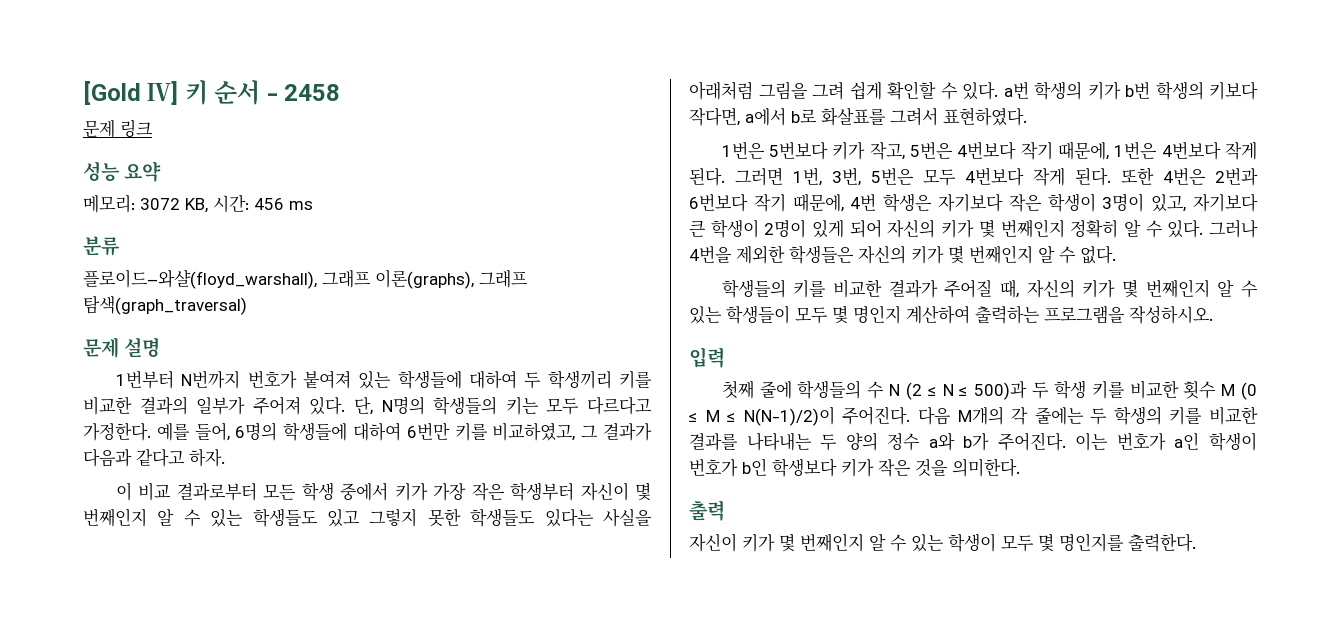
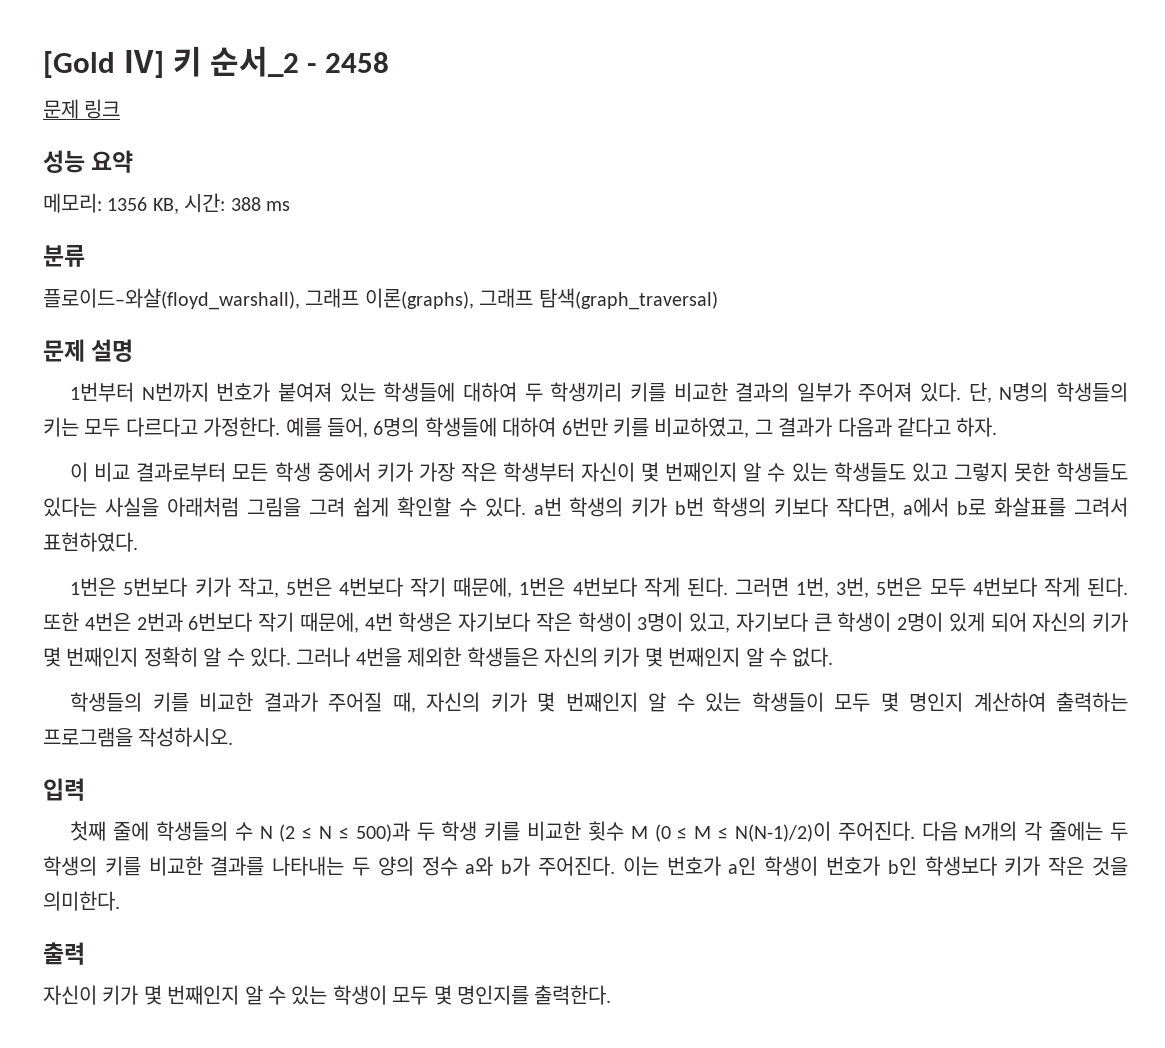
- [Gold Ⅳ] 키 순서 - 2458
+ [Gold Ⅳ] 키 순서_2 - 2458
- 메모리: 3072 KB, 시간: 456 ms
+ 메모리: 1356 KB, 시간: 388 ms

